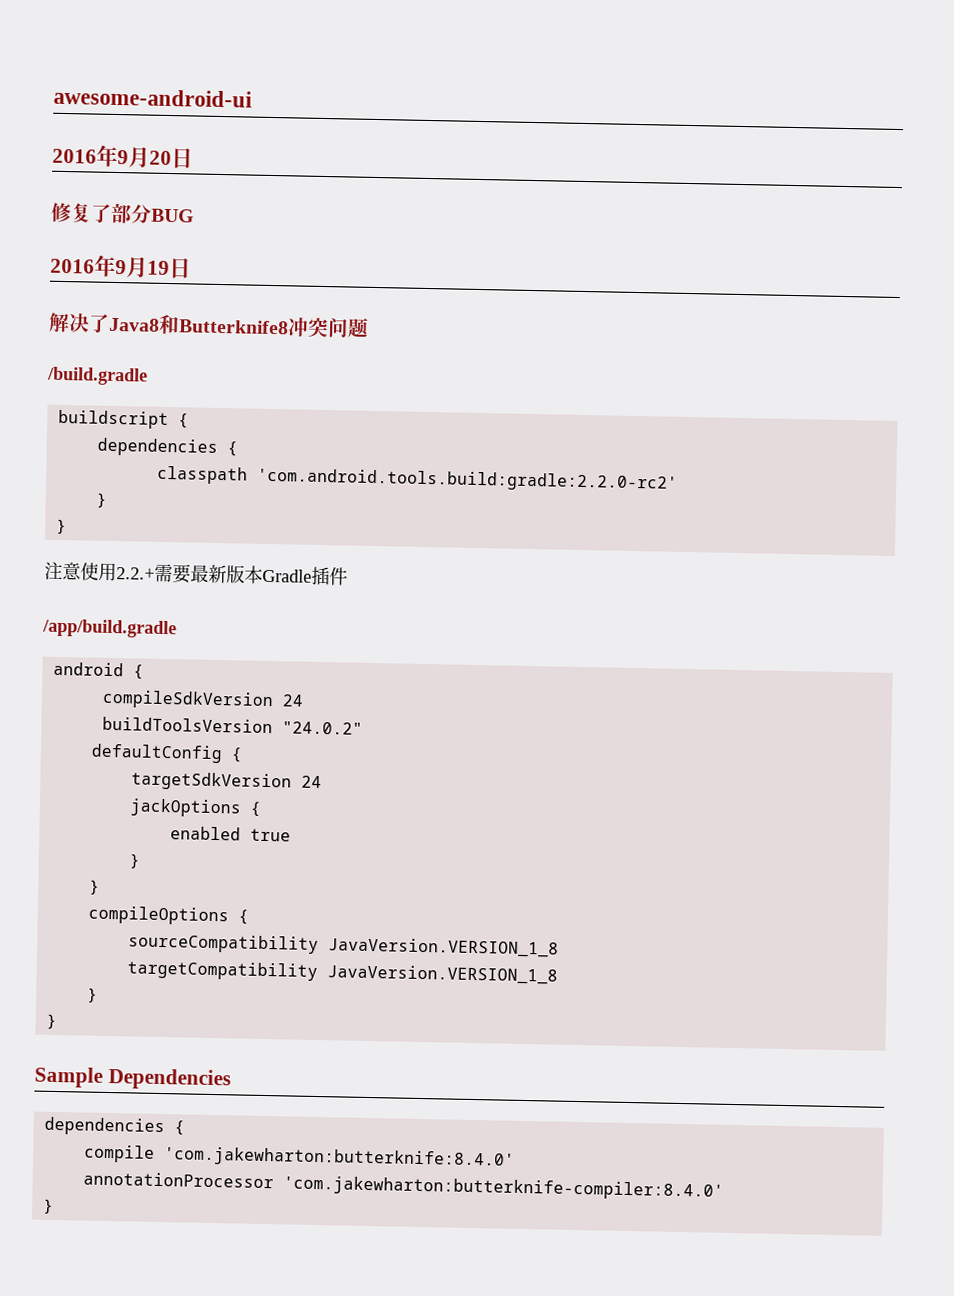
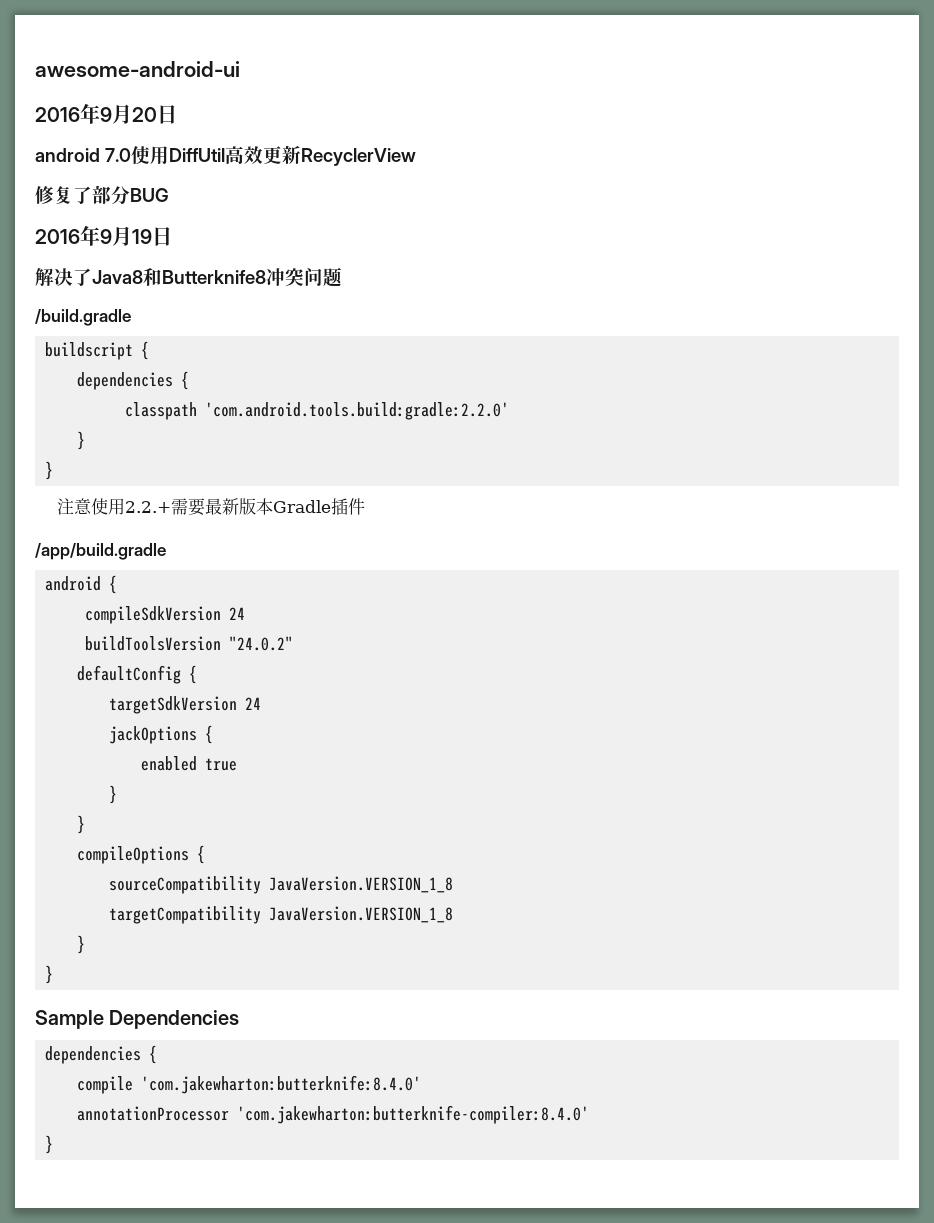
+ android 7.0使用DiffUtil高效更新RecyclerView
- classpath 'com.android.tools.build:gradle:2.2.0-rc2'
+ classpath 'com.android.tools.build:gradle:2.2.0'

